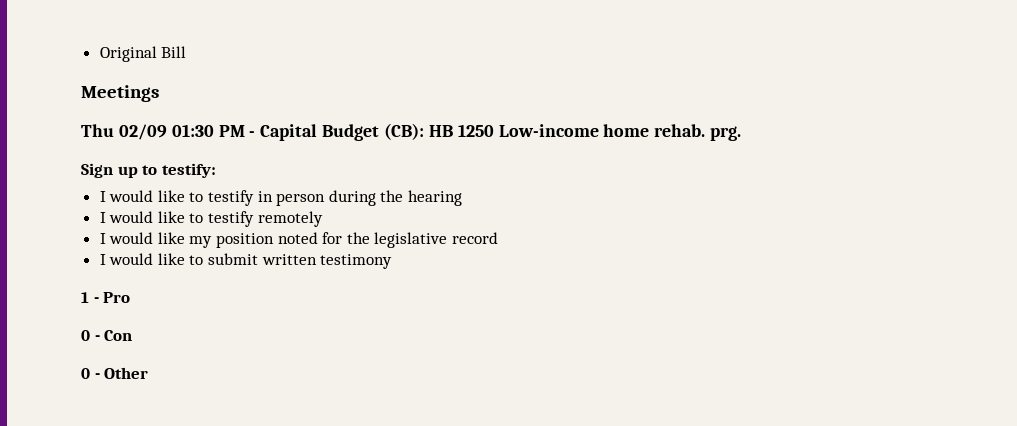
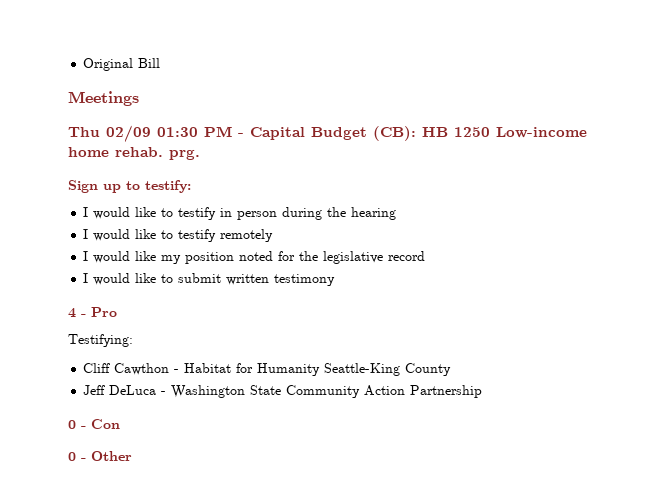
- 1 - Pro
+ 4 - Pro
+ Testifying:
+ Cliff Cawthon - Habitat for Humanity Seattle-King County
+ Jeff DeLuca - Washington State Community Action Partnership

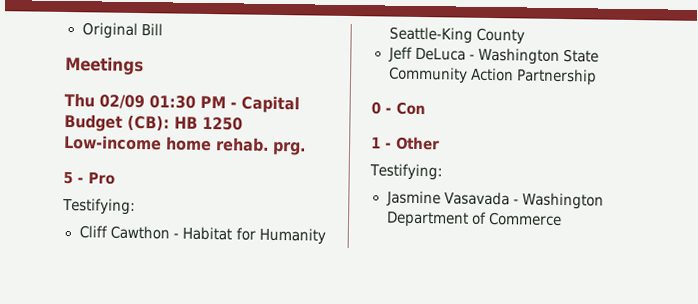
- Sign up to testify:
- I would like to testify in person during the hearing
- I would like to testify remotely
- I would like my position noted for the legislative record
- I would like to submit written testimony
- 4 - Pro
+ 5 - Pro
- 0 - Other
+ 1 - Other
+ Testifying:
+ Jasmine Vasavada - Washington Department of Commerce

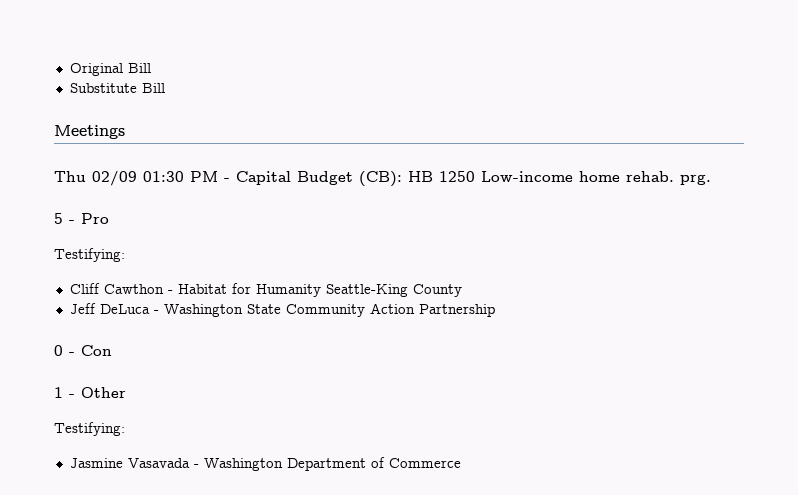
+ Substitute Bill

